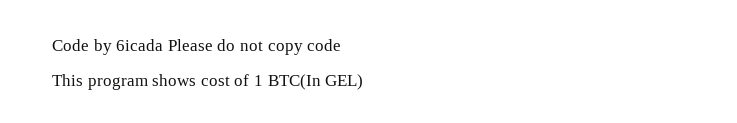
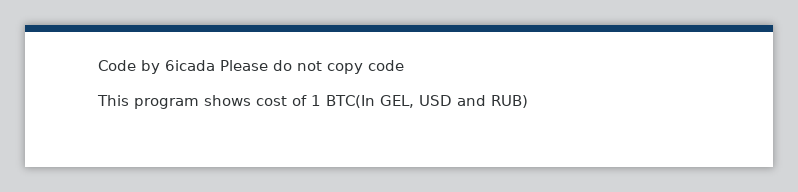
- This program shows cost of 1 BTC(In GEL)
+ This program shows cost of 1 BTC(In GEL, USD and RUB)

